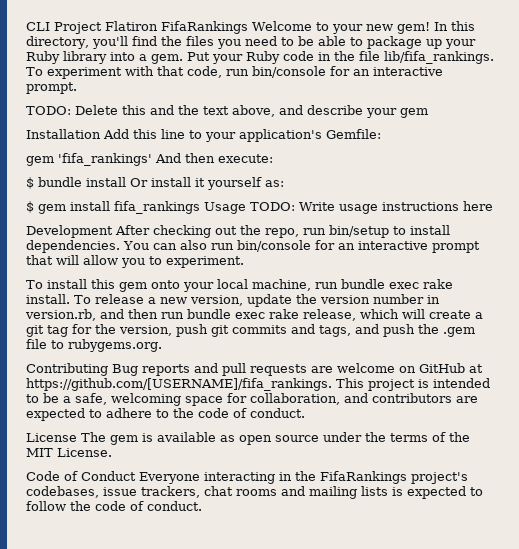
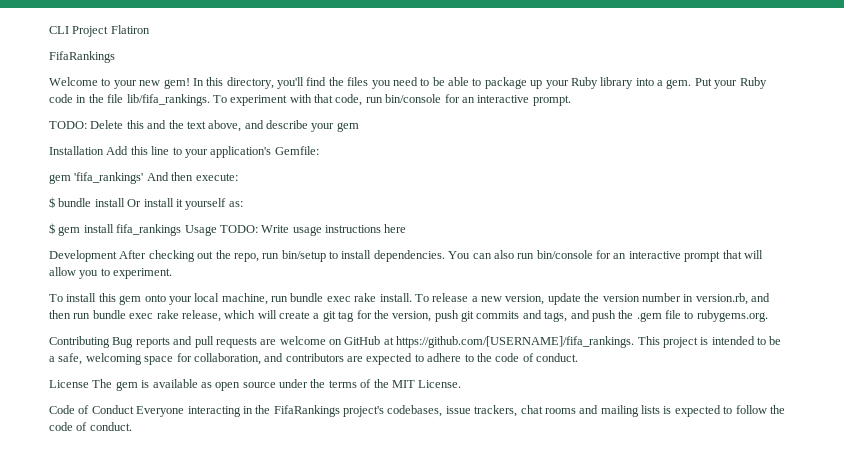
- CLI Project Flatiron FifaRankings Welcome to your new gem!
+ CLI Project Flatiron
+ FifaRankings
+ Welcome to your new gem!

